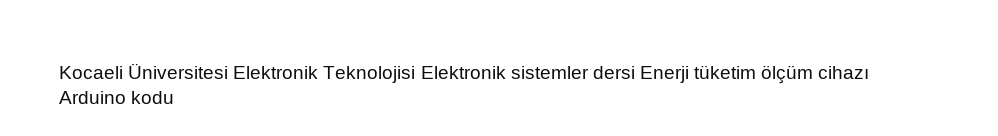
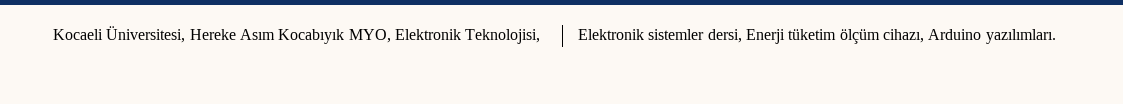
- Kocaeli Üniversitesi Elektronik Teknolojisi Elektronik sistemler dersi Enerji tüketim ölçüm cihazı Arduino kodu
+ Kocaeli Üniversitesi, Hereke Asım Kocabıyık MYO, Elektronik Teknolojisi, Elektronik sistemler dersi, Enerji tüketim ölçüm cihazı, Arduino yazılımları.

